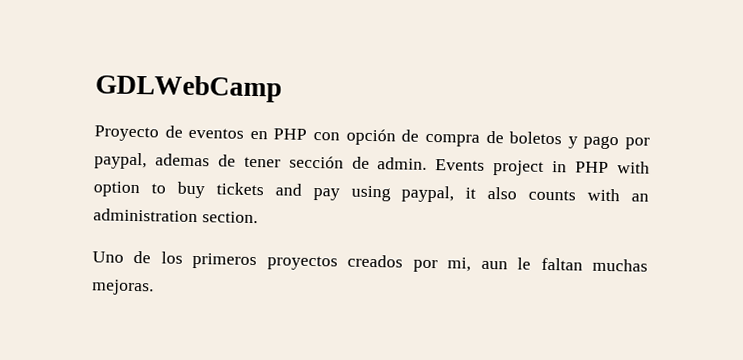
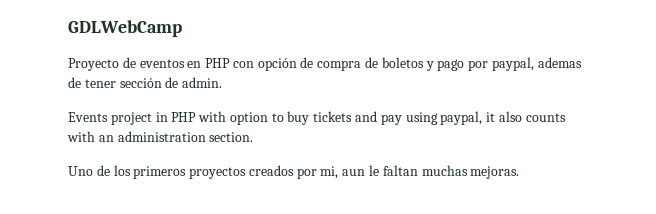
- Proyecto de eventos en PHP con opción de compra de boletos y pago por paypal, ademas de tener sección de admin. Events project in PHP with option to buy tickets and pay using paypal, it also counts with an administration section.
+ Proyecto de eventos en PHP con opción de compra de boletos y pago por paypal, ademas de tener sección de admin.
+ Events project in PHP with option to buy tickets and pay using paypal, it also counts with an administration section.

